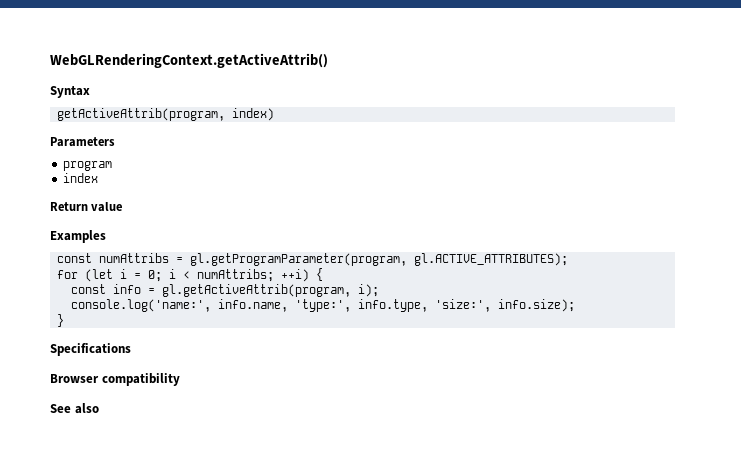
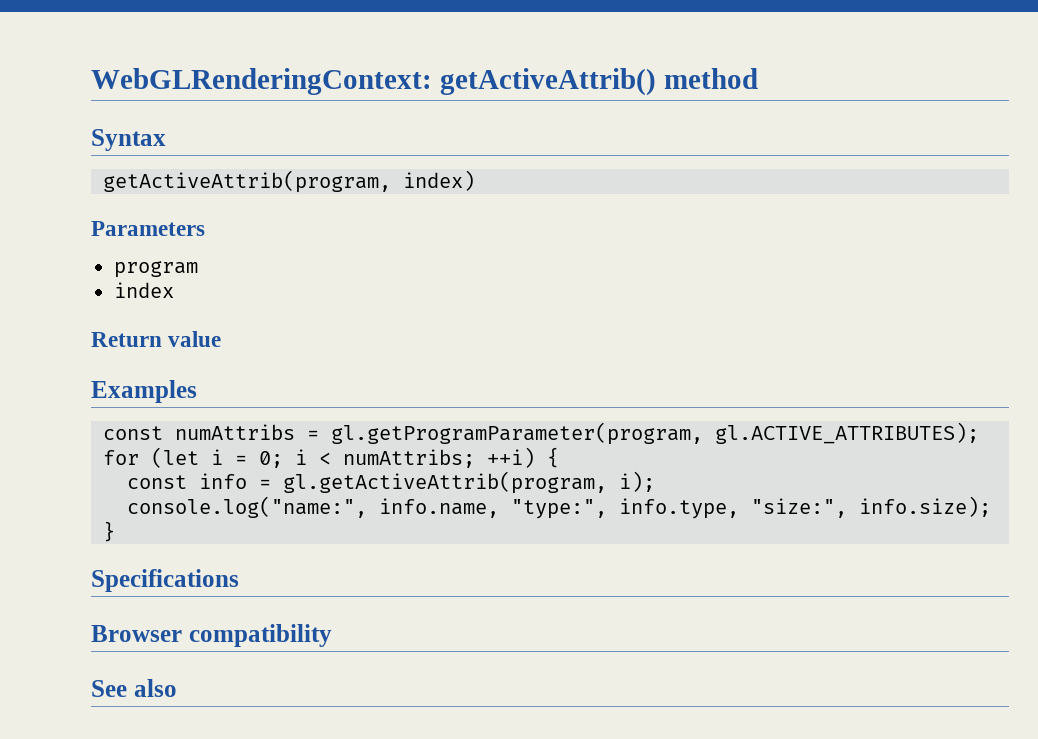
- WebGLRenderingContext.getActiveAttrib()
+ WebGLRenderingContext: getActiveAttrib() method
- console.log('name:', info.name, 'type:', info.type, 'size:', info.size);
+ console.log("name:", info.name, "type:", info.type, "size:", info.size);

